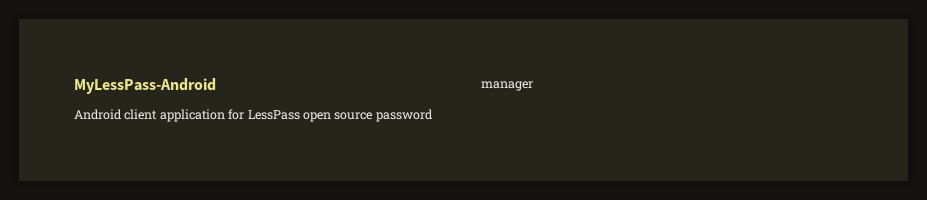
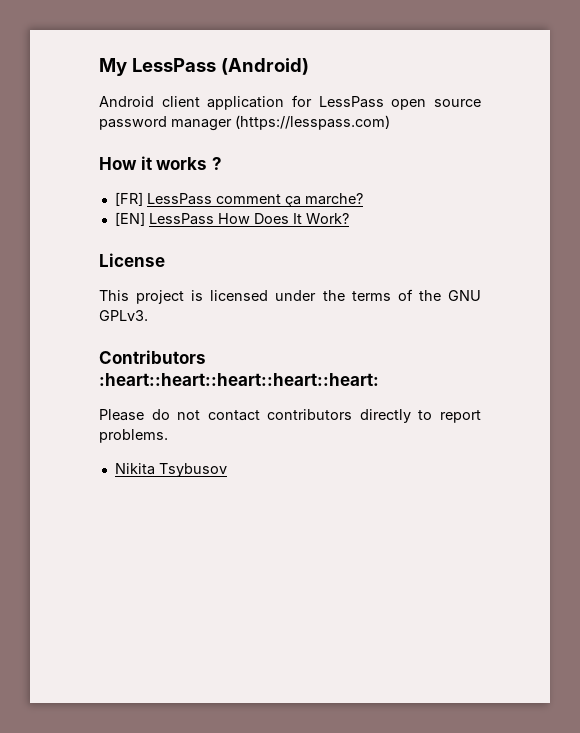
- MyLessPass-Android
+ My LessPass (Android)
- Android client application for LessPass open source password manager
+ Android client application for LessPass open source password manager (https://lesspass.com)
+ How it works ?
+ [FR] LessPass comment ça marche?
+ [EN] LessPass How Does It Work?
+ License
+ This project is licensed under the terms of the GNU GPLv3.
+ Contributors :heart::heart::heart::heart::heart:
+ Please do not contact contributors directly to report problems.
+ Nikita Tsybusov

